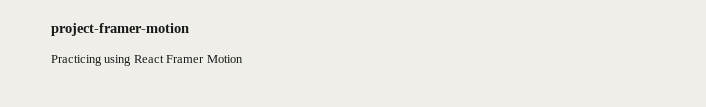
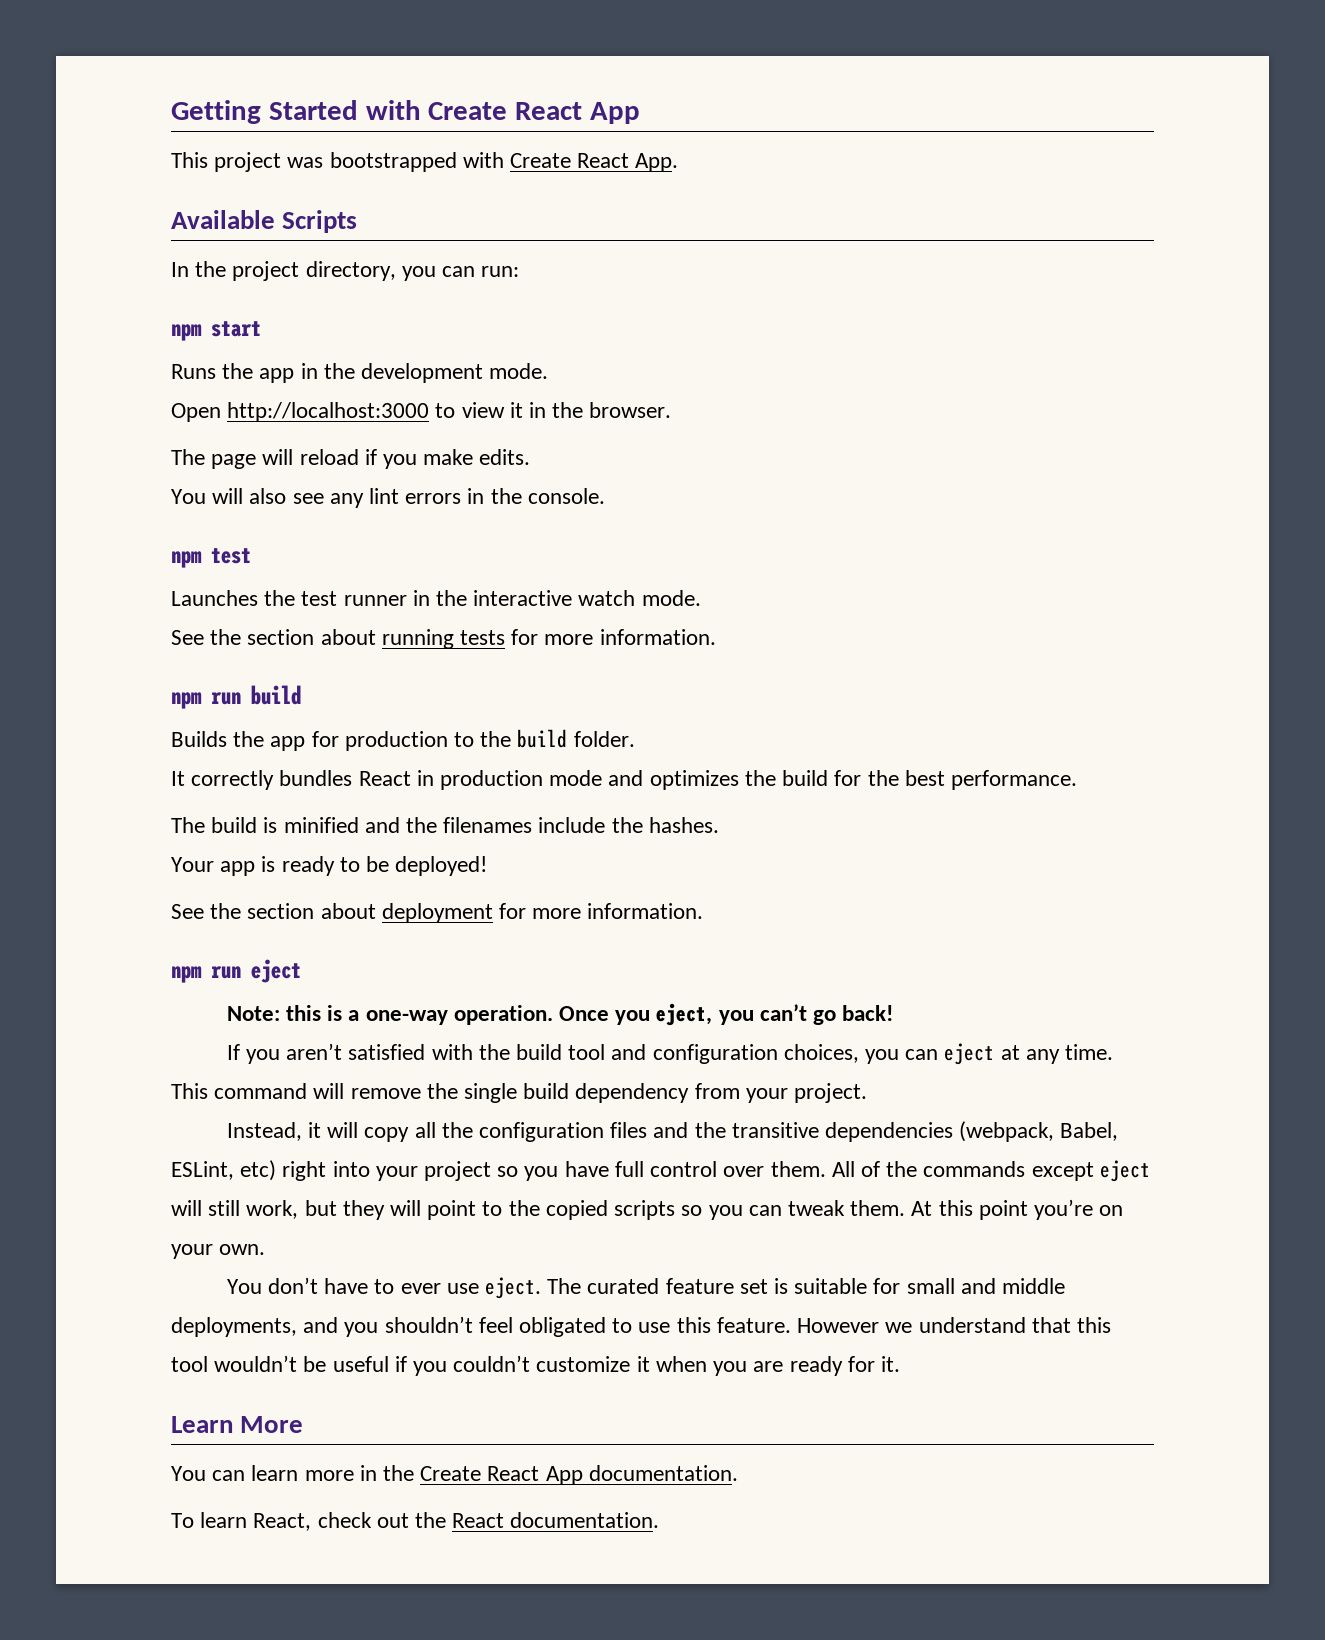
- project-framer-motion
- Practicing using React Framer Motion
+ Getting Started with Create React App
+ This project was bootstrapped with Create React App.
+ Available Scripts
+ In the project directory, you can run:
+ npm start
+ Runs the app in the development mode.
+ Open http://localhost:3000 to view it in the browser.
+ The page will reload if you make edits.
+ You will also see any lint errors in the console.
+ npm test
+ Launches the test runner in the interactive watch mode.
+ See the section about running tests for more information.
+ npm run build
+ Builds the app for production to the build folder.
+ It correctly bundles React in production mode and optimizes the build for the best performance.
+ The build is minified and the filenames include the hashes.
+ Your app is ready to be deployed!
+ See the section about deployment for more information.
+ npm run eject
+ Note: this is a one-way operation. Once you eject, you can’t go back!
+ If you aren’t satisfied with the build tool and configuration choices, you can eject at any time. This command will remove the single build dependency from your project.
+ Instead, it will copy all the configuration files and the transitive dependencies (webpack, Babel, ESLint, etc) right into your project so you have full control over them. All of the commands except eject will still work, but they will point to the copied scripts so you can tweak them. At this point you’re on your own.
+ You don’t have to ever use eject. The curated feature set is suitable for small and middle deployments, and you shouldn’t feel obligated to use this feature. However we understand that this tool wouldn’t be useful if you couldn’t customize it when you are ready for it.
+ Learn More
+ You can learn more in the Create React App documentation.
+ To learn React, check out the React documentation.

